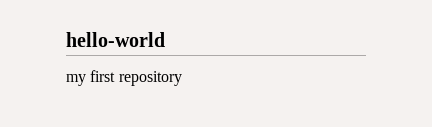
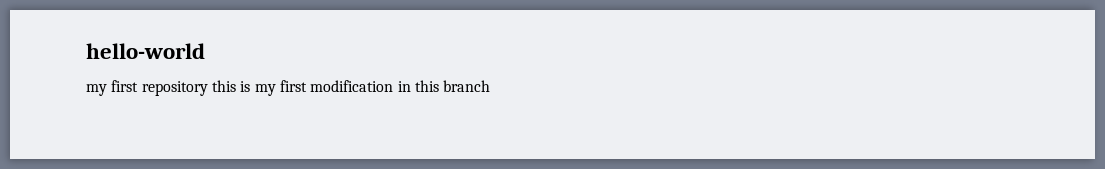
- my first repository
+ my first repository this is my first modification in this branch

